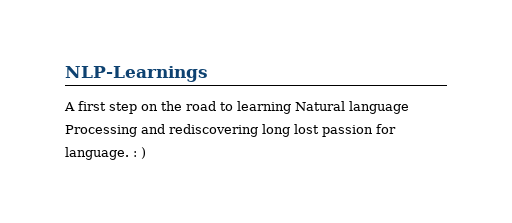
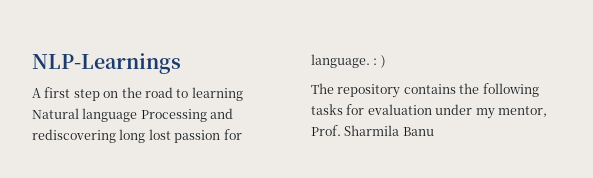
+ The repository contains the following tasks for evaluation under my mentor, Prof. Sharmila Banu

